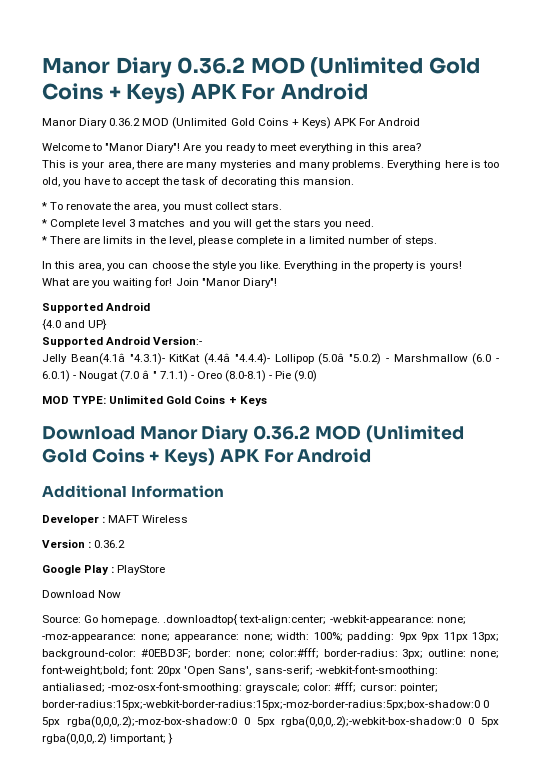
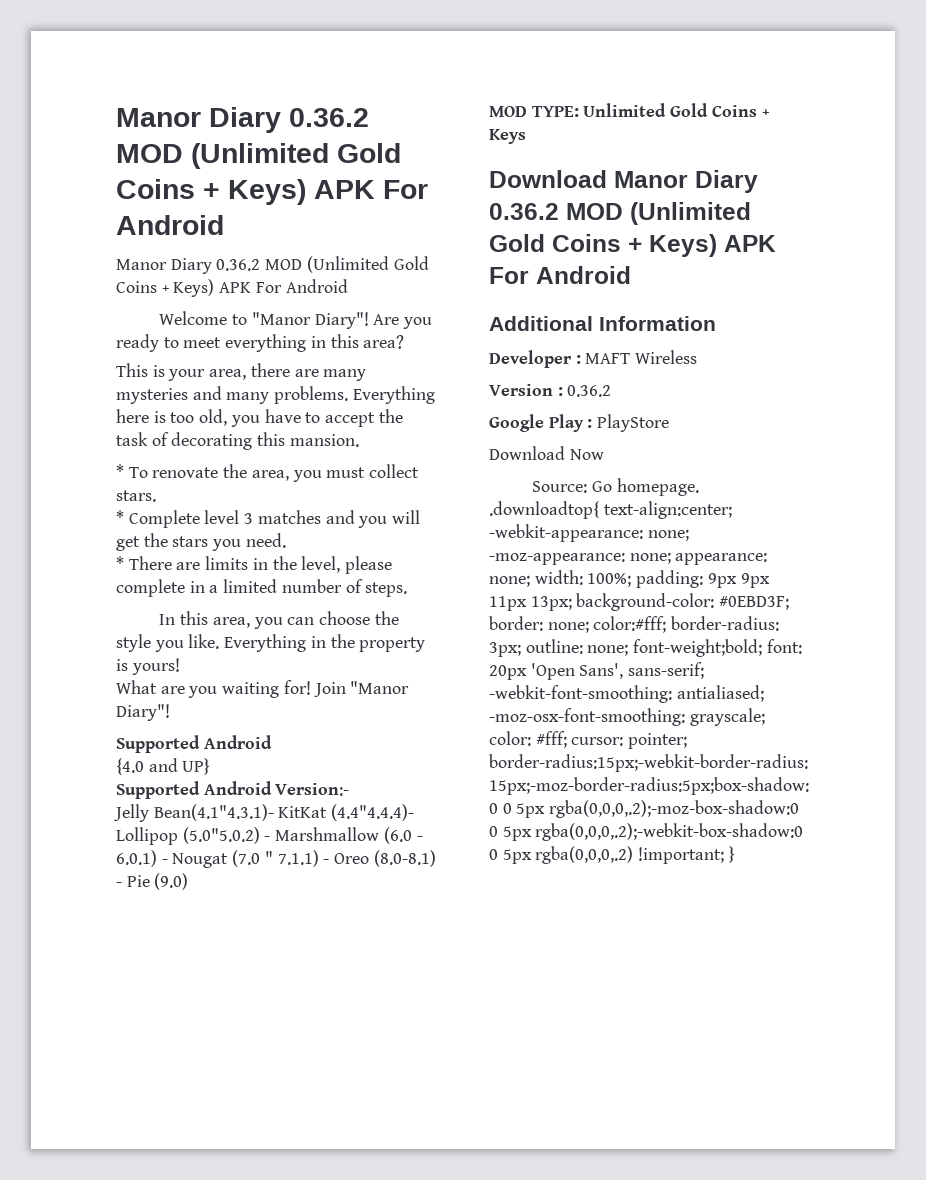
- Jelly Bean(4.1â "4.3.1)- KitKat (4.4â "4.4.4)- Lollipop (5.0â "5.0.2) - Marshmallow (6.0 - 6.0.1) - Nougat (7.0 â " 7.1.1) - Oreo (8.0-8.1) - Pie (9.0)
+ Jelly Bean(4.1"4.3.1)- KitKat (4.4"4.4.4)- Lollipop (5.0"5.0.2) - Marshmallow (6.0 - 6.0.1) - Nougat (7.0 " 7.1.1) - Oreo (8.0-8.1) - Pie (9.0)

